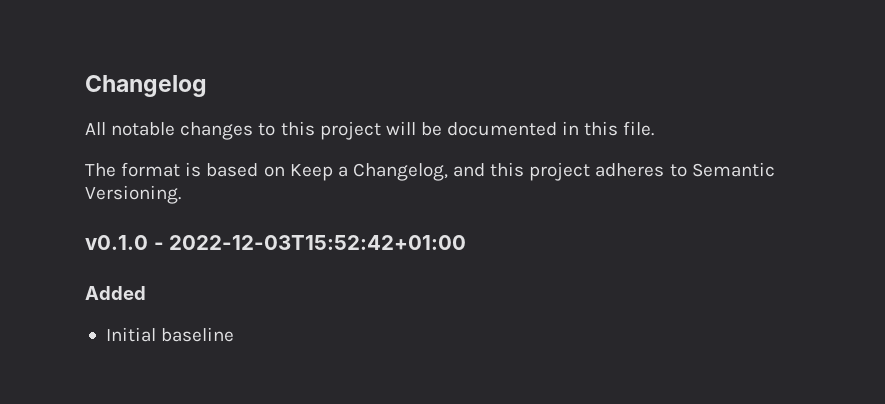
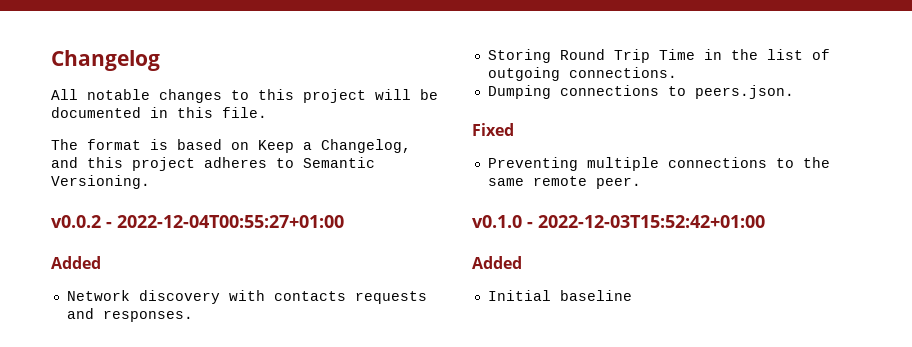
+ v0.0.2 - 2022-12-04T00:55:27+01:00
+ Added
+ Network discovery with contacts requests and responses.
+ Storing Round Trip Time in the list of outgoing connections.
+ Dumping connections to peers.json.
+ Fixed
+ Preventing multiple connections to the same remote peer.

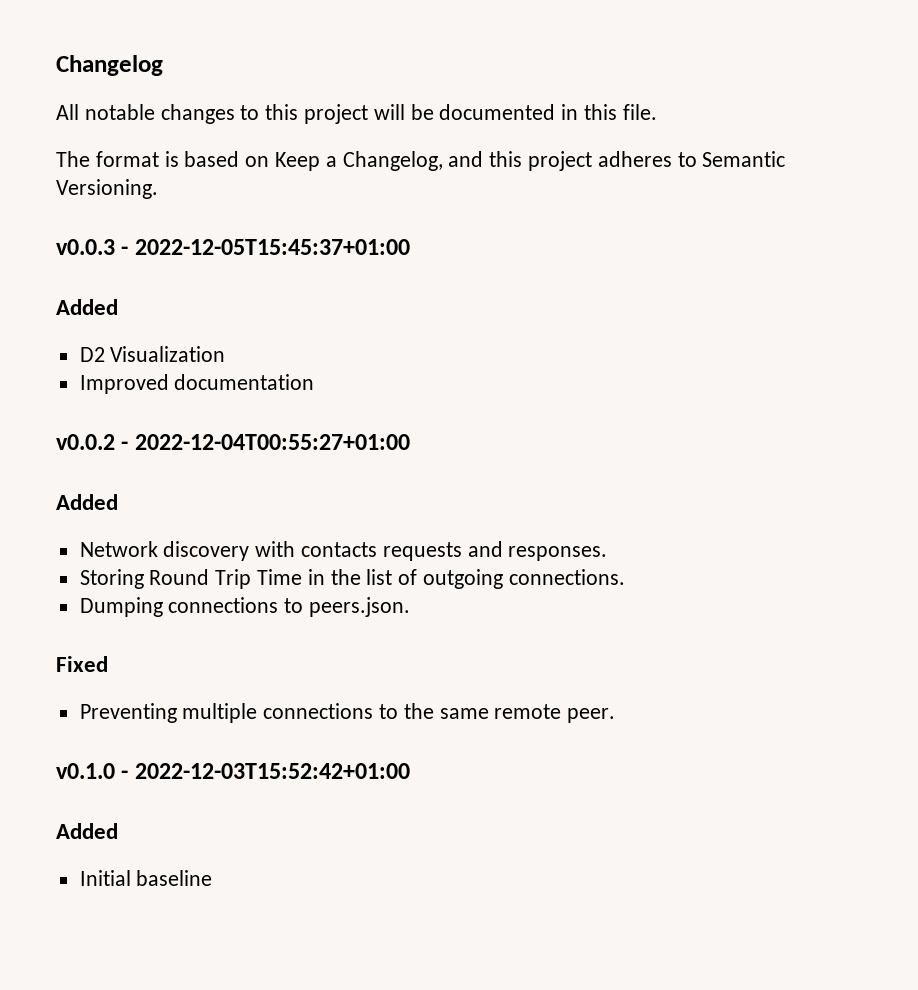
+ v0.0.3 - 2022-12-05T15:45:37+01:00
+ Added
+ D2 Visualization
+ Improved documentation

